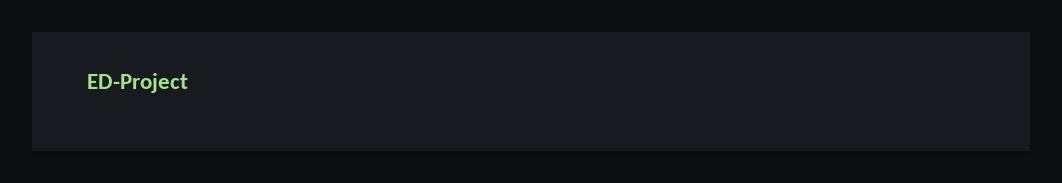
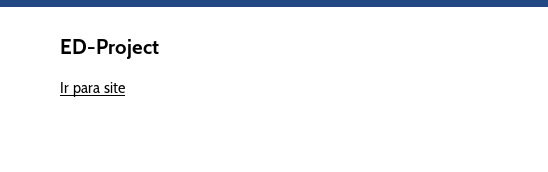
+ Ir para site

